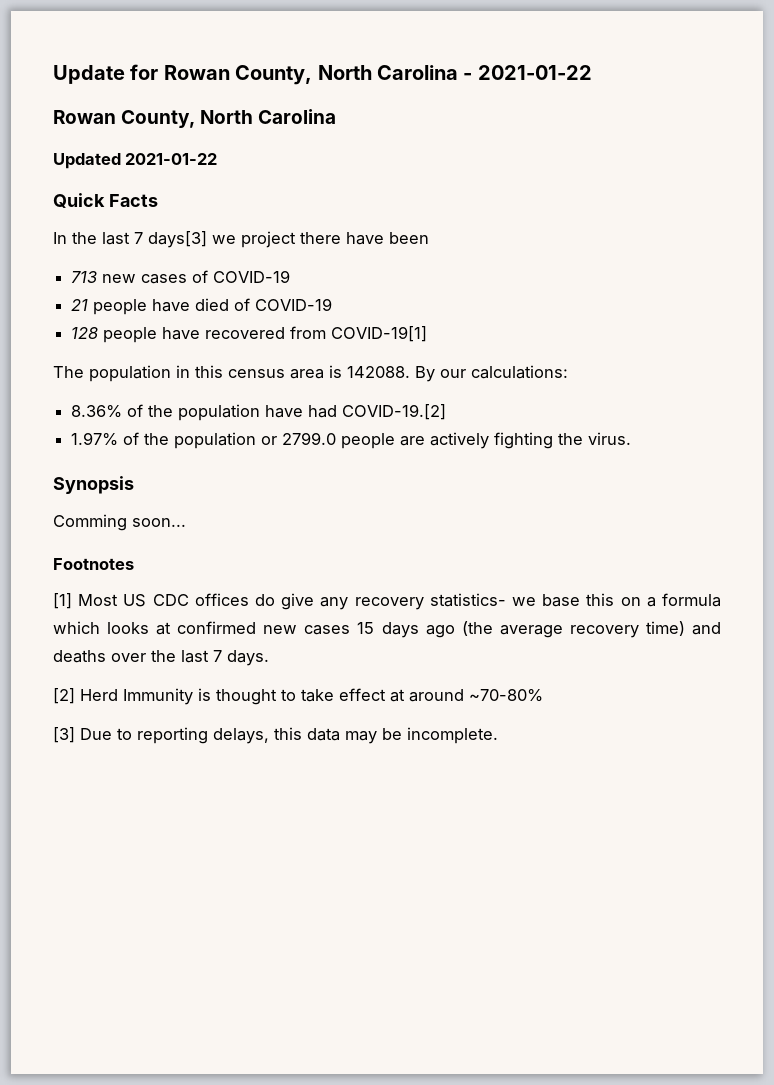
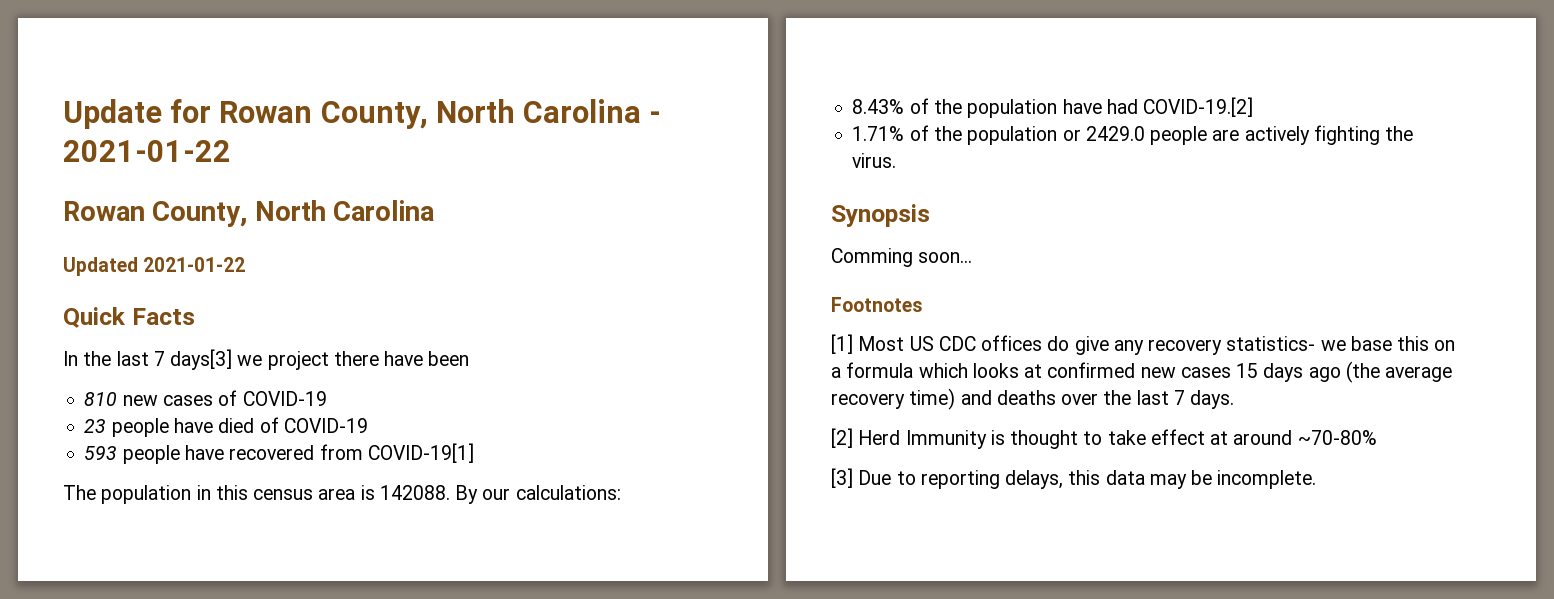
- 713 new cases of COVID-19
+ 810 new cases of COVID-19
- 21 people have died of COVID-19
+ 23 people have died of COVID-19
- 128 people have recovered from COVID-19[1]
+ 593 people have recovered from COVID-19[1]
- 8.36% of the population have had COVID-19.[2]
+ 8.43% of the population have had COVID-19.[2]
- 1.97% of the population or 2799.0 people are actively fighting the virus.
+ 1.71% of the population or 2429.0 people are actively fighting the virus.

